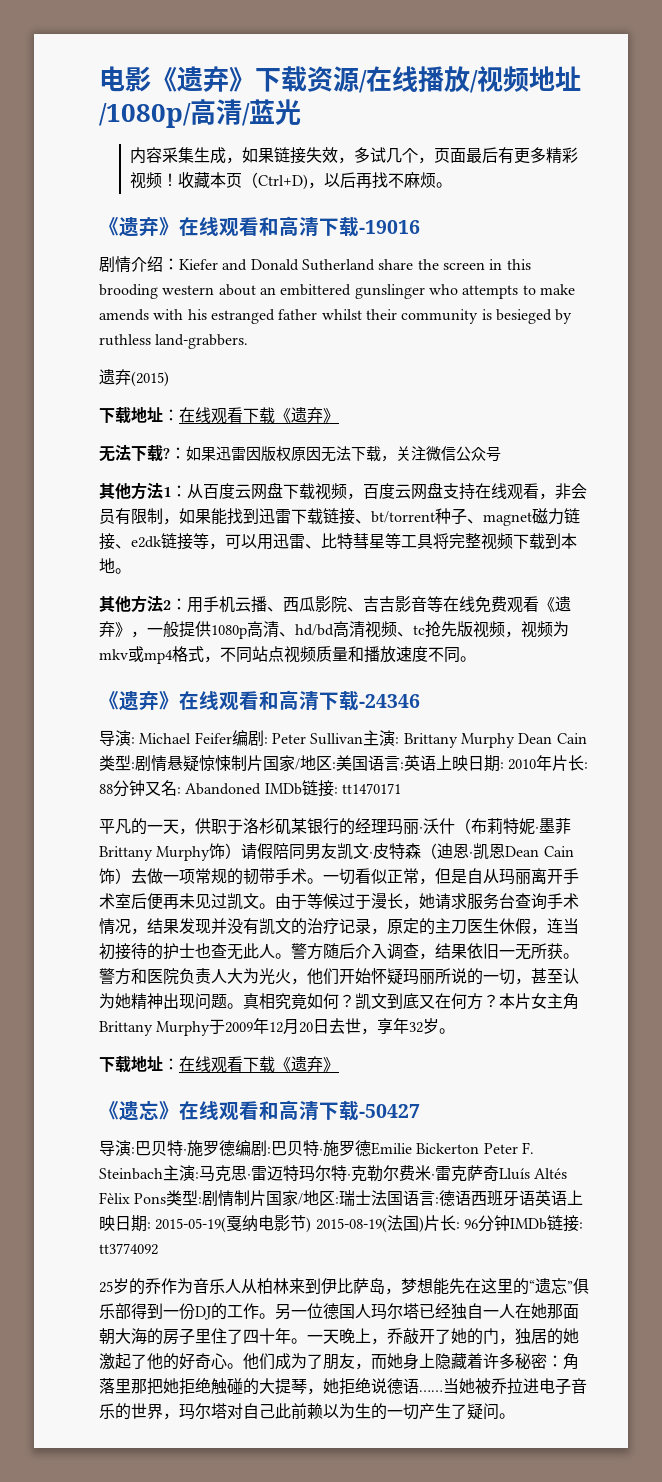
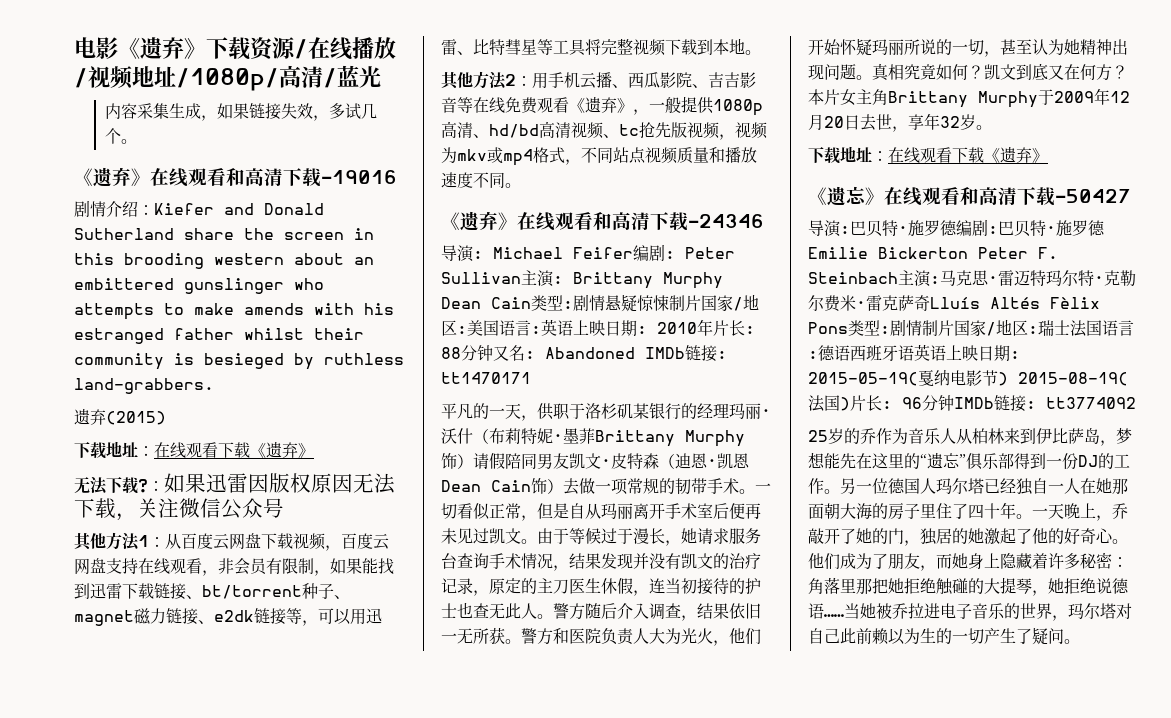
- 内容采集生成，如果链接失效，多试几个，页面最后有更多精彩视频！收藏本页（Ctrl+D)，以后再找不麻烦。
+ 内容采集生成，如果链接失效，多试几个。

